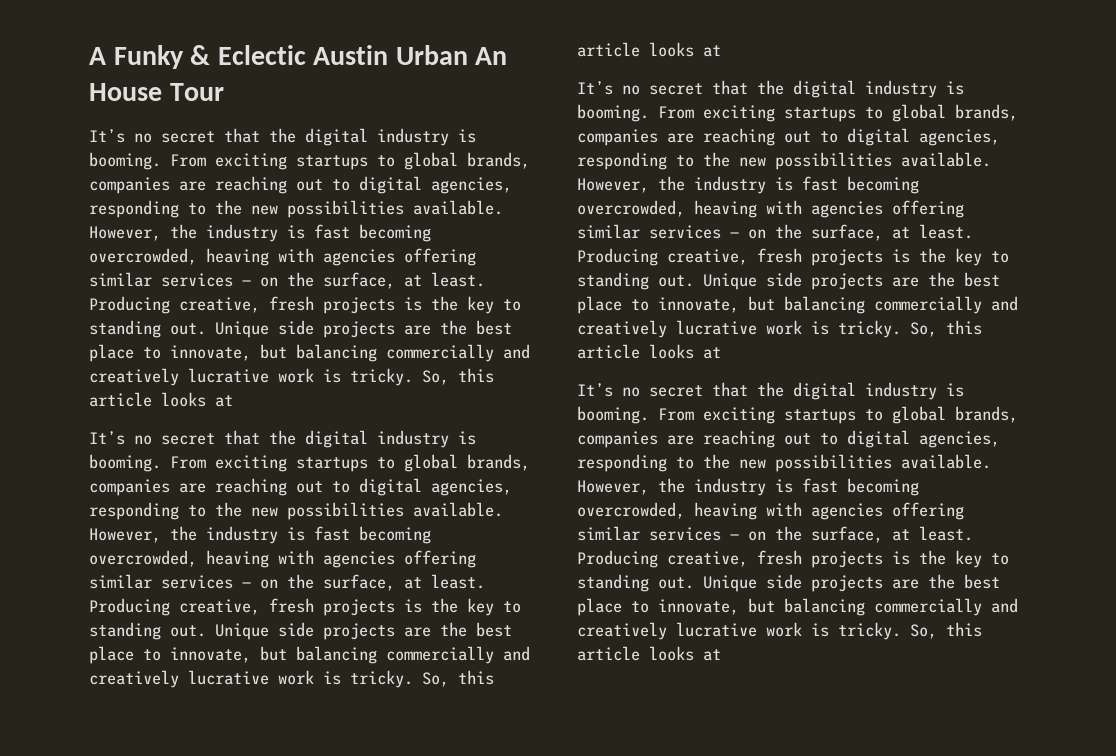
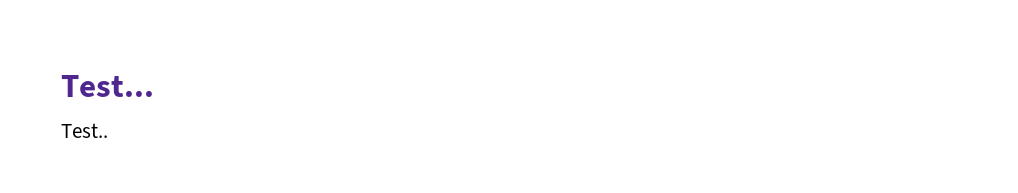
- A Funky & Eclectic Austin Urban An House Tour
- It’s no secret that the digital industry is booming. From exciting startups to global brands, companies are reaching out to digital agencies, responding to the new possibilities available. However, the industry is fast becoming overcrowded, heaving with agencies offering similar services — on the surface, at least. Producing creative, fresh projects is the key to standing out. Unique side projects are the best place to innovate, but balancing commercially and creatively lucrative work is tricky. So, this article looks at
- It’s no secret that the digital industry is booming. From exciting startups to global brands, companies are reaching out to digital agencies, responding to the new possibilities available. However, the industry is fast becoming overcrowded, heaving with agencies offering similar services — on the surface, at least. Producing creative, fresh projects is the key to standing out. Unique side projects are the best place to innovate, but balancing commercially and creatively lucrative work is tricky. So, this article looks at
- It’s no secret that the digital industry is booming. From exciting startups to global brands, companies are reaching out to digital agencies, responding to the new possibilities available. However, the industry is fast becoming overcrowded, heaving with agencies offering similar services — on the surface, at least. Producing creative, fresh projects is the key to standing out. Unique side projects are the best place to innovate, but balancing commercially and creatively lucrative work is tricky. So, this article looks at
- It’s no secret that the digital industry is booming. From exciting startups to global brands, companies are reaching out to digital agencies, responding to the new possibilities available. However, the industry is fast becoming overcrowded, heaving with agencies offering similar services — on the surface, at least. Producing creative, fresh projects is the key to standing out. Unique side projects are the best place to innovate, but balancing commercially and creatively lucrative work is tricky. So, this article looks at
+ Test...
+ Test..

